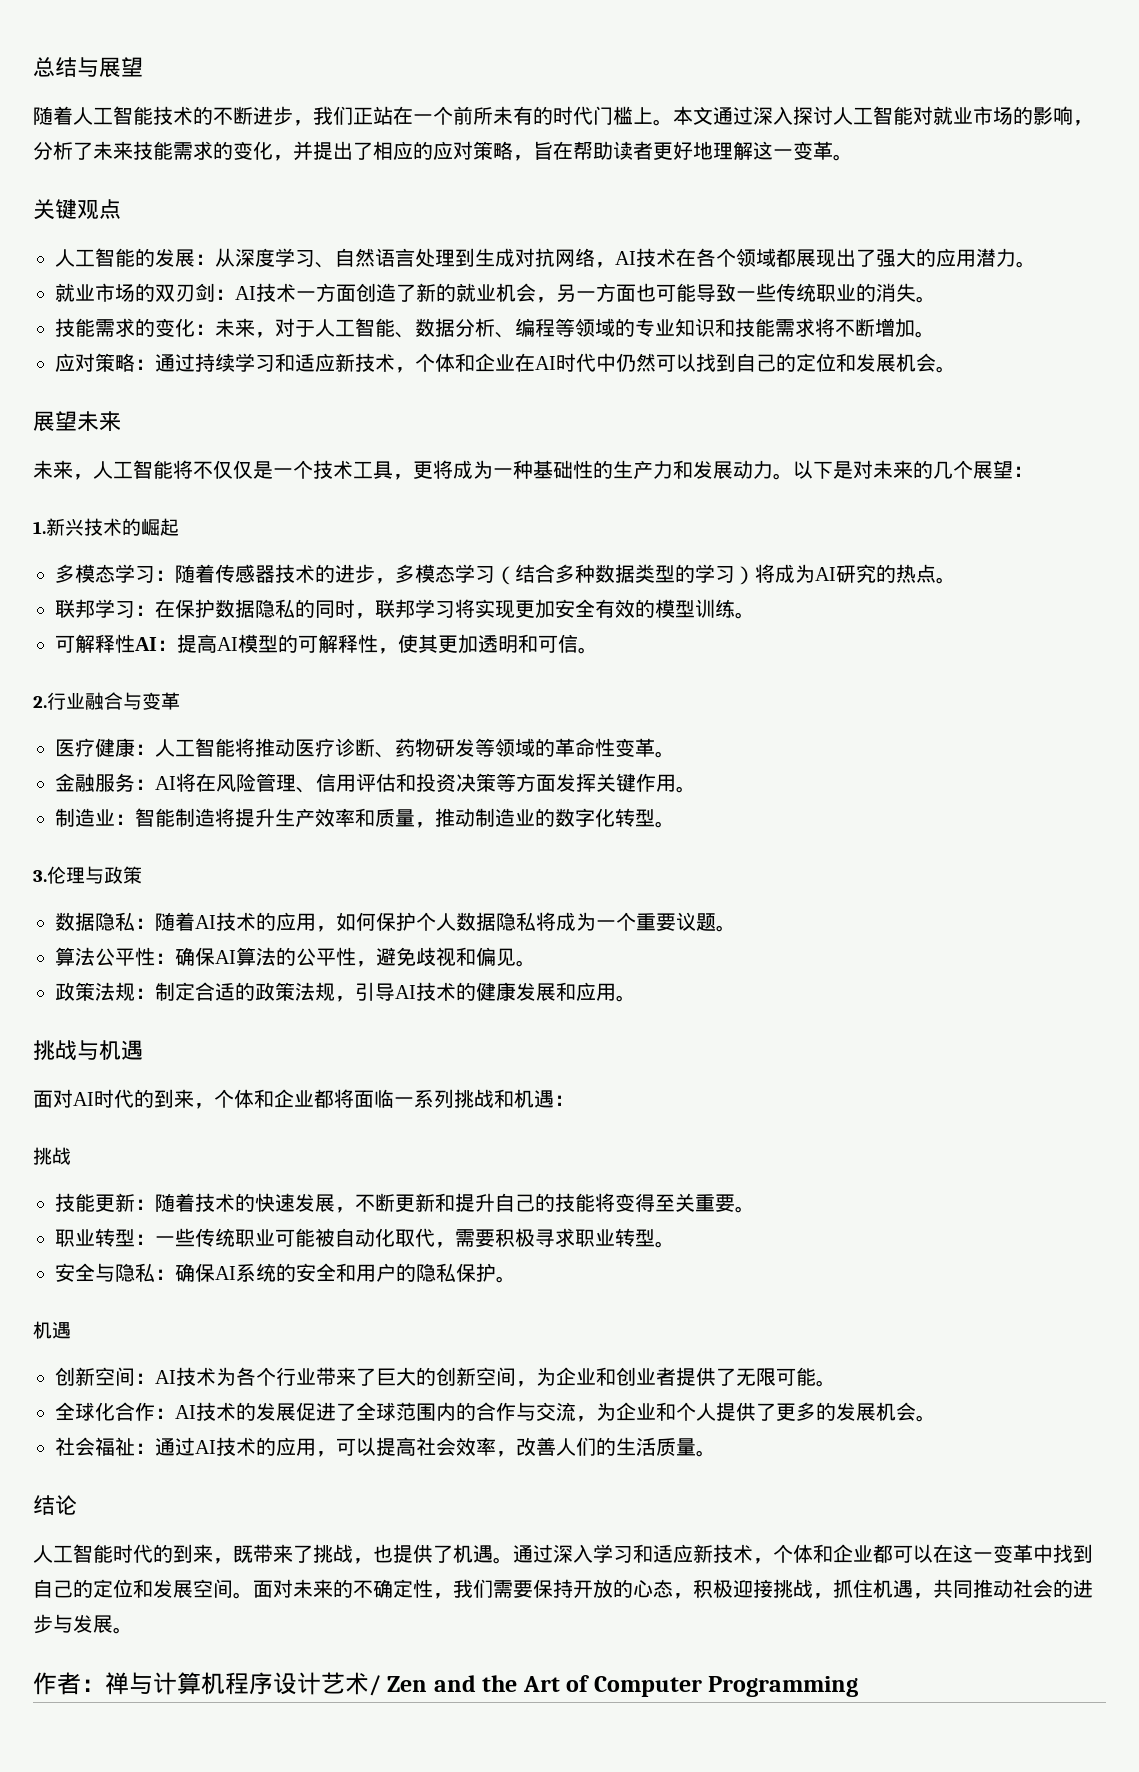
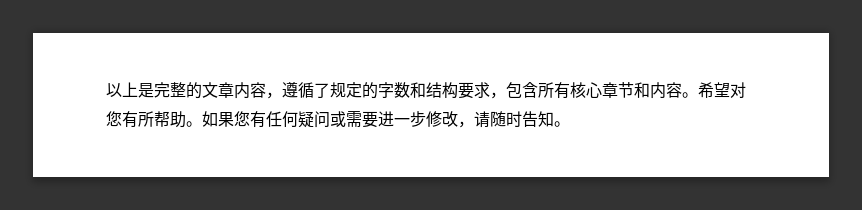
- 总结与展望
- 随着人工智能技术的不断进步，我们正站在一个前所未有的时代门槛上。本文通过深入探讨人工智能对就业市场的影响，分析了未来技能需求的变化，并提出了相应的应对策略，旨在帮助读者更好地理解这一变革。
- 关键观点
- 人工智能的发展：从深度学习、自然语言处理到生成对抗网络，AI技术在各个领域都展现出了强大的应用潜力。
- 就业市场的双刃剑：AI技术一方面创造了新的就业机会，另一方面也可能导致一些传统职业的消失。
- 技能需求的变化：未来，对于人工智能、数据分析、编程等领域的专业知识和技能需求将不断增加。
- 应对策略：通过持续学习和适应新技术，个体和企业在AI时代中仍然可以找到自己的定位和发展机会。
- 展望未来
- 未来，人工智能将不仅仅是一个技术工具，更将成为一种基础性的生产力和发展动力。以下是对未来的几个展望：
- 1.新兴技术的崛起
- 多模态学习：随着传感器技术的进步，多模态学习（结合多种数据类型的学习）将成为AI研究的热点。
- 联邦学习：在保护数据隐私的同时，联邦学习将实现更加安全有效的模型训练。
- 可解释性AI：提高AI模型的可解释性，使其更加透明和可信。
- 2.行业融合与变革
- 医疗健康：人工智能将推动医疗诊断、药物研发等领域的革命性变革。
- 金融服务：AI将在风险管理、信用评估和投资决策等方面发挥关键作用。
- 制造业：智能制造将提升生产效率和质量，推动制造业的数字化转型。
- 3.伦理与政策
- 数据隐私：随着AI技术的应用，如何保护个人数据隐私将成为一个重要议题。
- 算法公平性：确保AI算法的公平性，避免歧视和偏见。
- 政策法规：制定合适的政策法规，引导AI技术的健康发展和应用。
- 挑战与机遇
- 面对AI时代的到来，个体和企业都将面临一系列挑战和机遇：
- 挑战
- 技能更新：随着技术的快速发展，不断更新和提升自己的技能将变得至关重要。
- 职业转型：一些传统职业可能被自动化取代，需要积极寻求职业转型。
- 安全与隐私：确保AI系统的安全和用户的隐私保护。
- 机遇
- 创新空间：AI技术为各个行业带来了巨大的创新空间，为企业和创业者提供了无限可能。
- 全球化合作：AI技术的发展促进了全球范围内的合作与交流，为企业和个人提供了更多的发展机会。
- 社会福祉：通过AI技术的应用，可以提高社会效率，改善人们的生活质量。
- 结论
- 人工智能时代的到来，既带来了挑战，也提供了机遇。通过深入学习和适应新技术，个体和企业都可以在这一变革中找到自己的定位和发展空间。面对未来的不确定性，我们需要保持开放的心态，积极迎接挑战，抓住机遇，共同推动社会的进步与发展。
- 作者：禅与计算机程序设计艺术/ Zen and the Art of Computer Programming
+ 以上是完整的文章内容，遵循了规定的字数和结构要求，包含所有核心章节和内容。希望对您有所帮助。如果您有任何疑问或需要进一步修改，请随时告知。

